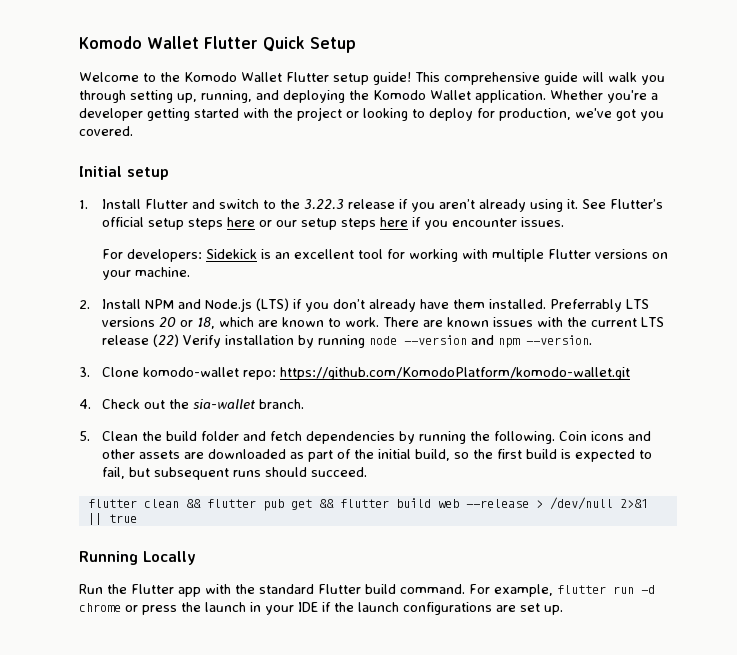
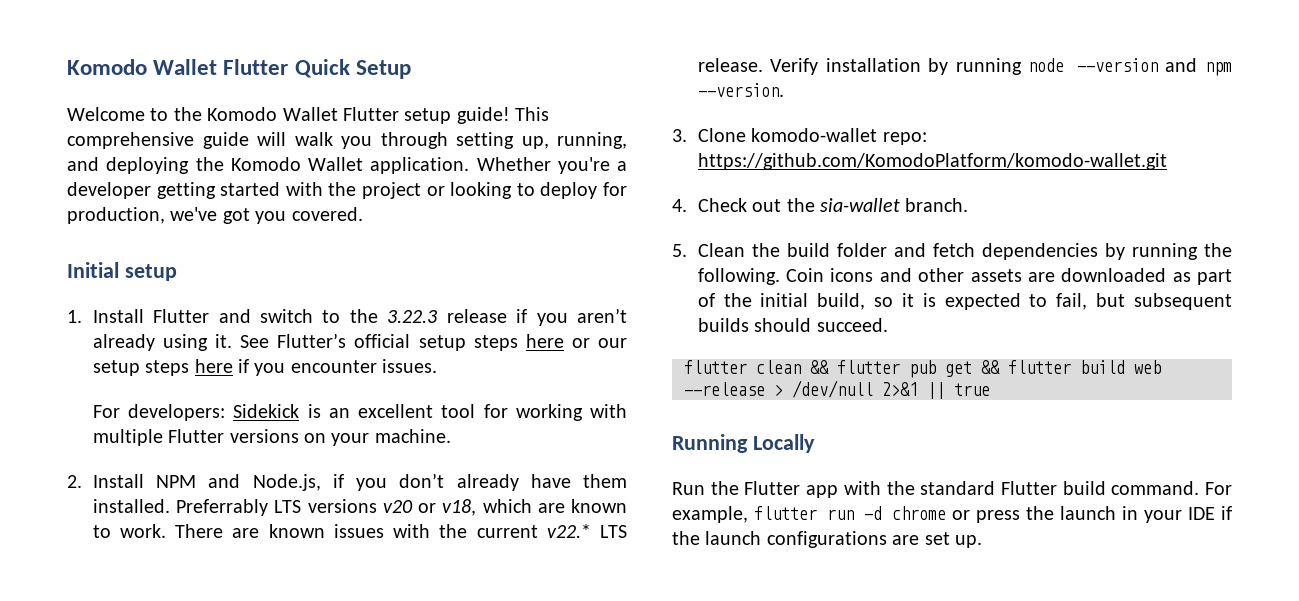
- 2. Install NPM and Node.js (LTS) if you don’t already have them installed.
+ 2. Install NPM and Node.js, if you don’t already have them installed.
- Preferrably LTS versions 20 or 18, which are known to work.
+ Preferrably LTS versions v20 or v18, which are known to work.
- There are known issues with the current LTS release (22) Verify installation by running node --version and npm --version.
+ There are known issues with the current v22.* LTS release. Verify installation by running node --version and npm --version.
- Coin icons and other assets are downloaded as part of the initial build, so the first build is expected to fail, but subsequent runs should succeed.
+ Coin icons and other assets are downloaded as part of the initial build, so it is expected to fail, but subsequent builds should succeed.

